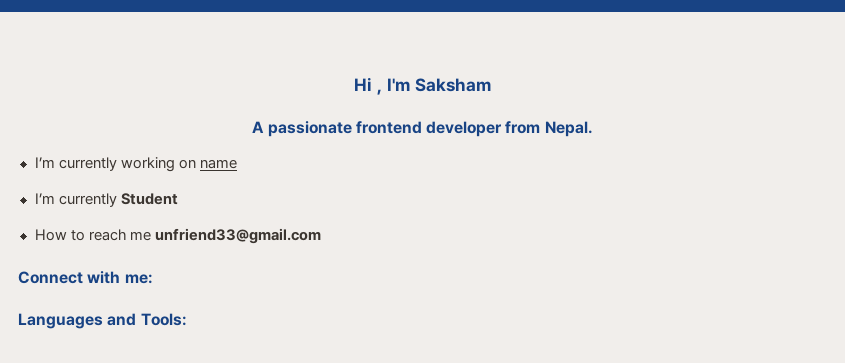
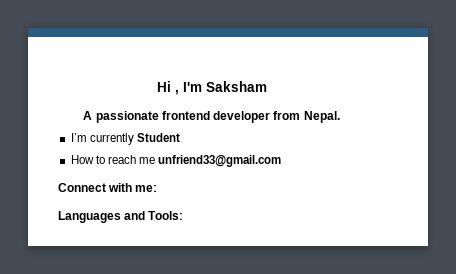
- I’m currently working on name

